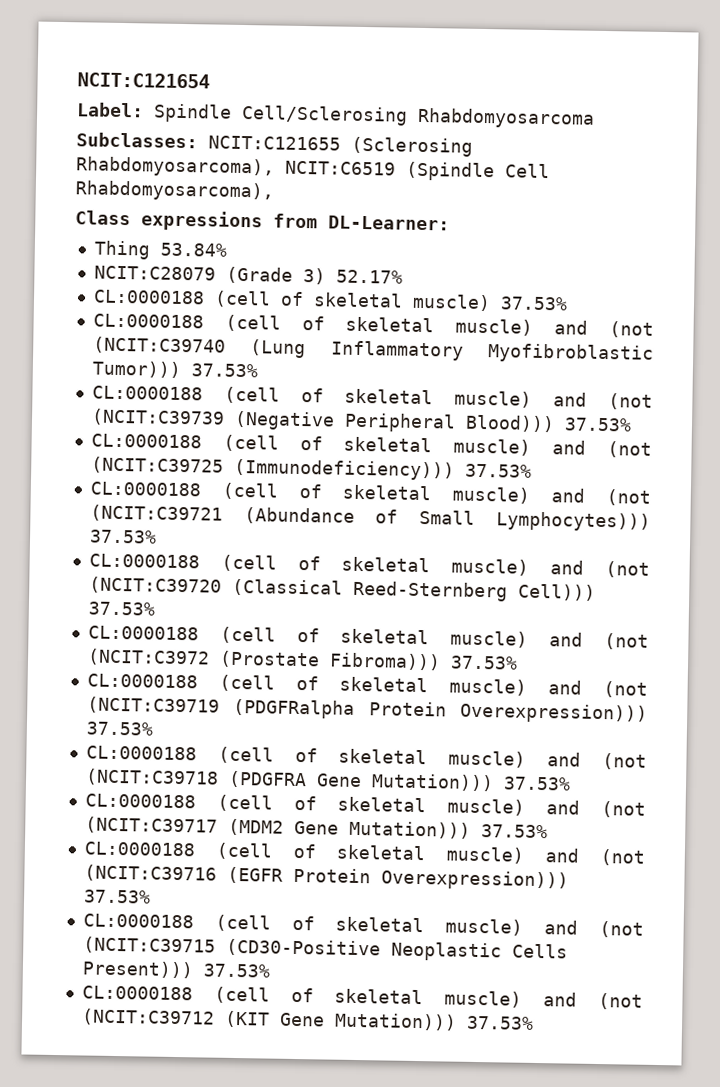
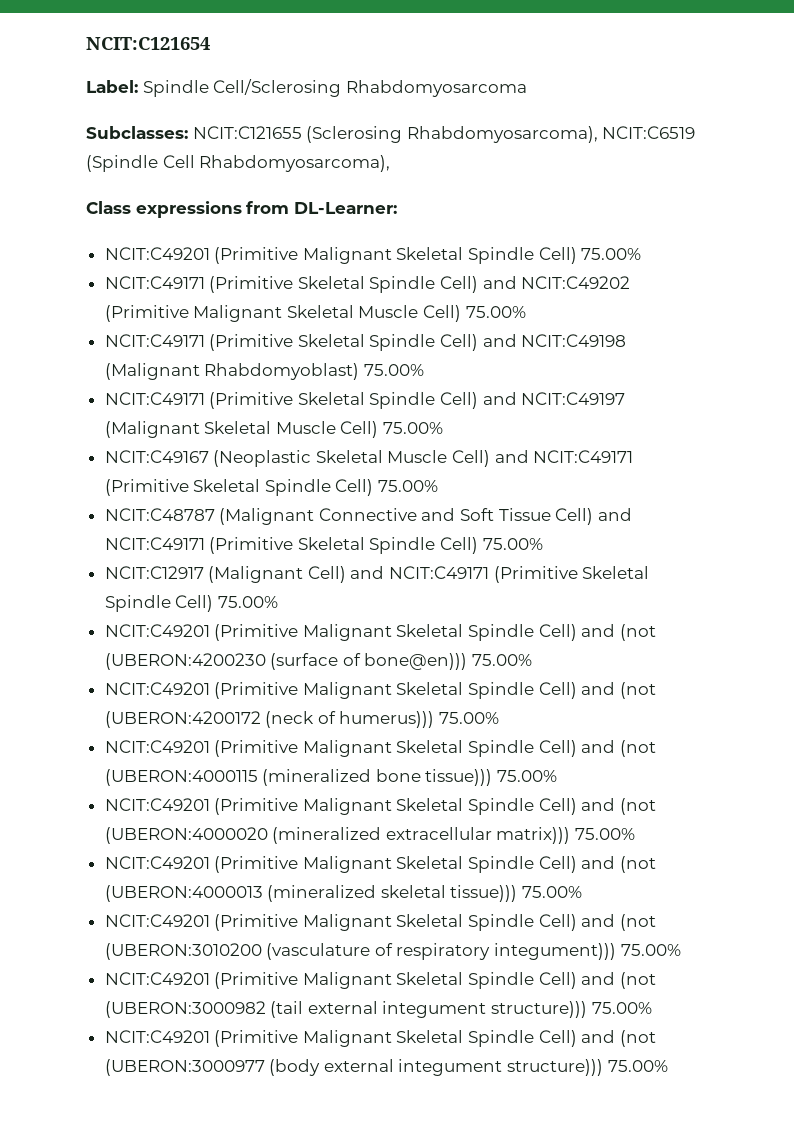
- Thing 53.84%
- NCIT:C28079 (Grade 3) 52.17%
- CL:0000188 (cell of skeletal muscle) 37.53%
- CL:0000188 (cell of skeletal muscle) and (not (NCIT:C39740 (Lung Inflammatory Myofibroblastic Tumor))) 37.53%
- CL:0000188 (cell of skeletal muscle) and (not (NCIT:C39739 (Negative Peripheral Blood))) 37.53%
- CL:0000188 (cell of skeletal muscle) and (not (NCIT:C39725 (Immunodeficiency))) 37.53%
- CL:0000188 (cell of skeletal muscle) and (not (NCIT:C39721 (Abundance of Small Lymphocytes))) 37.53%
- CL:0000188 (cell of skeletal muscle) and (not (NCIT:C39720 (Classical Reed-Sternberg Cell))) 37.53%
- CL:0000188 (cell of skeletal muscle) and (not (NCIT:C3972 (Prostate Fibroma))) 37.53%
- CL:0000188 (cell of skeletal muscle) and (not (NCIT:C39719 (PDGFRalpha Protein Overexpression))) 37.53%
- CL:0000188 (cell of skeletal muscle) and (not (NCIT:C39718 (PDGFRA Gene Mutation))) 37.53%
- CL:0000188 (cell of skeletal muscle) and (not (NCIT:C39717 (MDM2 Gene Mutation))) 37.53%
- CL:0000188 (cell of skeletal muscle) and (not (NCIT:C39716 (EGFR Protein Overexpression))) 37.53%
- CL:0000188 (cell of skeletal muscle) and (not (NCIT:C39715 (CD30-Positive Neoplastic Cells Present))) 37.53%
- CL:0000188 (cell of skeletal muscle) and (not (NCIT:C39712 (KIT Gene Mutation))) 37.53%
+ NCIT:C49201 (Primitive Malignant Skeletal Spindle Cell) 75.00%
+ NCIT:C49171 (Primitive Skeletal Spindle Cell) and NCIT:C49202 (Primitive Malignant Skeletal Muscle Cell) 75.00%
+ NCIT:C49171 (Primitive Skeletal Spindle Cell) and NCIT:C49198 (Malignant Rhabdomyoblast) 75.00%
+ NCIT:C49171 (Primitive Skeletal Spindle Cell) and NCIT:C49197 (Malignant Skeletal Muscle Cell) 75.00%
+ NCIT:C49167 (Neoplastic Skeletal Muscle Cell) and NCIT:C49171 (Primitive Skeletal Spindle Cell) 75.00%
+ NCIT:C48787 (Malignant Connective and Soft Tissue Cell) and NCIT:C49171 (Primitive Skeletal Spindle Cell) 75.00%
+ NCIT:C12917 (Malignant Cell) and NCIT:C49171 (Primitive Skeletal Spindle Cell) 75.00%
+ NCIT:C49201 (Primitive Malignant Skeletal Spindle Cell) and (not (UBERON:4200230 (surface of bone@en))) 75.00%
+ NCIT:C49201 (Primitive Malignant Skeletal Spindle Cell) and (not (UBERON:4200172 (neck of humerus))) 75.00%
+ NCIT:C49201 (Primitive Malignant Skeletal Spindle Cell) and (not (UBERON:4000115 (mineralized bone tissue))) 75.00%
+ NCIT:C49201 (Primitive Malignant Skeletal Spindle Cell) and (not (UBERON:4000020 (mineralized extracellular matrix))) 75.00%
+ NCIT:C49201 (Primitive Malignant Skeletal Spindle Cell) and (not (UBERON:4000013 (mineralized skeletal tissue))) 75.00%
+ NCIT:C49201 (Primitive Malignant Skeletal Spindle Cell) and (not (UBERON:3010200 (vasculature of respiratory integument))) 75.00%
+ NCIT:C49201 (Primitive Malignant Skeletal Spindle Cell) and (not (UBERON:3000982 (tail external integument structure))) 75.00%
+ NCIT:C49201 (Primitive Malignant Skeletal Spindle Cell) and (not (UBERON:3000977 (body external integument structure))) 75.00%

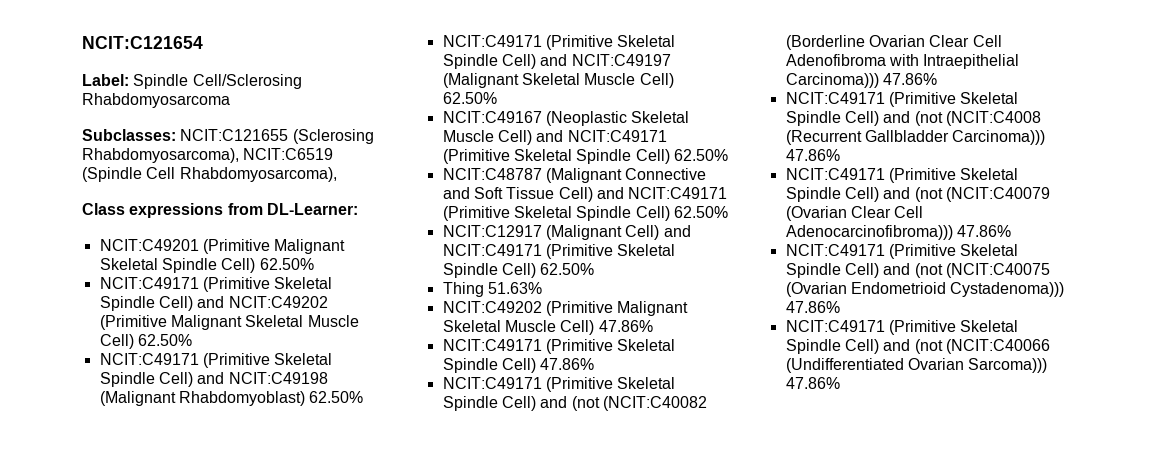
- NCIT:C49201 (Primitive Malignant Skeletal Spindle Cell) 75.00%
+ NCIT:C49201 (Primitive Malignant Skeletal Spindle Cell) 62.50%
- NCIT:C49171 (Primitive Skeletal Spindle Cell) and NCIT:C49202 (Primitive Malignant Skeletal Muscle Cell) 75.00%
+ NCIT:C49171 (Primitive Skeletal Spindle Cell) and NCIT:C49202 (Primitive Malignant Skeletal Muscle Cell) 62.50%
- NCIT:C49171 (Primitive Skeletal Spindle Cell) and NCIT:C49198 (Malignant Rhabdomyoblast) 75.00%
+ NCIT:C49171 (Primitive Skeletal Spindle Cell) and NCIT:C49198 (Malignant Rhabdomyoblast) 62.50%
- NCIT:C49171 (Primitive Skeletal Spindle Cell) and NCIT:C49197 (Malignant Skeletal Muscle Cell) 75.00%
+ NCIT:C49171 (Primitive Skeletal Spindle Cell) and NCIT:C49197 (Malignant Skeletal Muscle Cell) 62.50%
- NCIT:C49167 (Neoplastic Skeletal Muscle Cell) and NCIT:C49171 (Primitive Skeletal Spindle Cell) 75.00%
+ NCIT:C49167 (Neoplastic Skeletal Muscle Cell) and NCIT:C49171 (Primitive Skeletal Spindle Cell) 62.50%
- NCIT:C48787 (Malignant Connective and Soft Tissue Cell) and NCIT:C49171 (Primitive Skeletal Spindle Cell) 75.00%
+ NCIT:C48787 (Malignant Connective and Soft Tissue Cell) and NCIT:C49171 (Primitive Skeletal Spindle Cell) 62.50%
- NCIT:C12917 (Malignant Cell) and NCIT:C49171 (Primitive Skeletal Spindle Cell) 75.00%
- NCIT:C49201 (Primitive Malignant Skeletal Spindle Cell) and (not (UBERON:4200230 (surface of bone@en))) 75.00%
- NCIT:C49201 (Primitive Malignant Skeletal Spindle Cell) and (not (UBERON:4200172 (neck of humerus))) 75.00%
- NCIT:C49201 (Primitive Malignant Skeletal Spindle Cell) and (not (UBERON:4000115 (mineralized bone tissue))) 75.00%
- NCIT:C49201 (Primitive Malignant Skeletal Spindle Cell) and (not (UBERON:4000020 (mineralized extracellular matrix))) 75.00%
- NCIT:C49201 (Primitive Malignant Skeletal Spindle Cell) and (not (UBERON:4000013 (mineralized skeletal tissue))) 75.00%
- NCIT:C49201 (Primitive Malignant Skeletal Spindle Cell) and (not (UBERON:3010200 (vasculature of respiratory integument))) 75.00%
- NCIT:C49201 (Primitive Malignant Skeletal Spindle Cell) and (not (UBERON:3000982 (tail external integument structure))) 75.00%
- NCIT:C49201 (Primitive Malignant Skeletal Spindle Cell) and (not (UBERON:3000977 (body external integument structure))) 75.00%
+ NCIT:C12917 (Malignant Cell) and NCIT:C49171 (Primitive Skeletal Spindle Cell) 62.50%
+ Thing 51.63%
+ NCIT:C49202 (Primitive Malignant Skeletal Muscle Cell) 47.86%
+ NCIT:C49171 (Primitive Skeletal Spindle Cell) 47.86%
+ NCIT:C49171 (Primitive Skeletal Spindle Cell) and (not (NCIT:C40082 (Borderline Ovarian Clear Cell Adenofibroma with Intraepithelial Carcinoma))) 47.86%
+ NCIT:C49171 (Primitive Skeletal Spindle Cell) and (not (NCIT:C4008 (Recurrent Gallbladder Carcinoma))) 47.86%
+ NCIT:C49171 (Primitive Skeletal Spindle Cell) and (not (NCIT:C40079 (Ovarian Clear Cell Adenocarcinofibroma))) 47.86%
+ NCIT:C49171 (Primitive Skeletal Spindle Cell) and (not (NCIT:C40075 (Ovarian Endometrioid Cystadenoma))) 47.86%
+ NCIT:C49171 (Primitive Skeletal Spindle Cell) and (not (NCIT:C40066 (Undifferentiated Ovarian Sarcoma))) 47.86%

